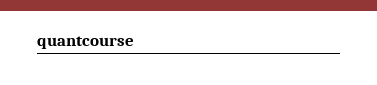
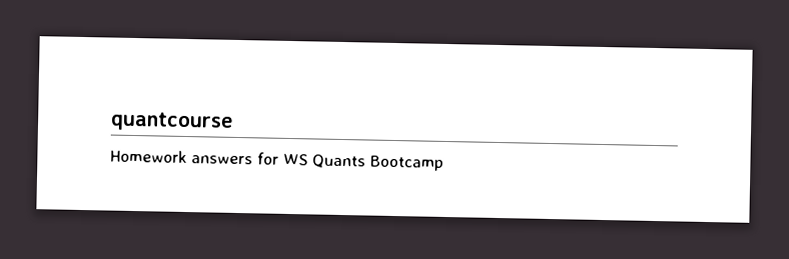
+ Homework answers for WS Quants Bootcamp

